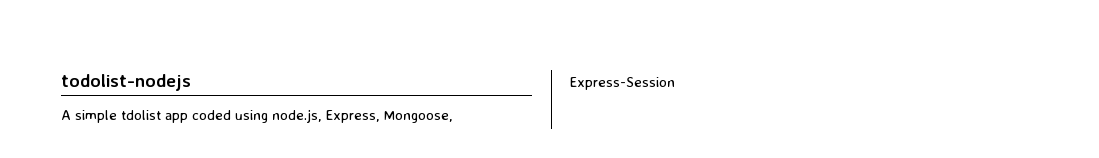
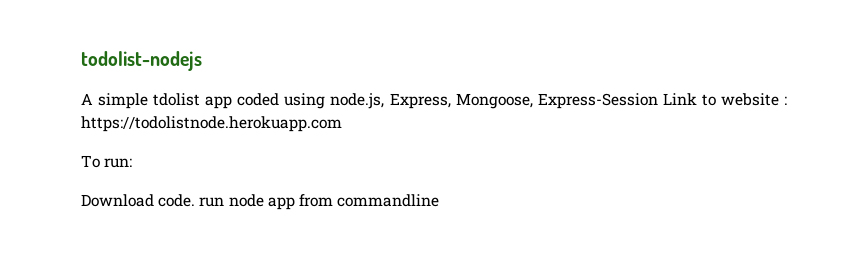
- A simple tdolist app coded using node.js, Express, Mongoose, Express-Session
+ A simple tdolist app coded using node.js, Express, Mongoose, Express-Session Link to website : https://todolistnode.herokuapp.com
+ To run:
+ Download code. run node app from commandline

